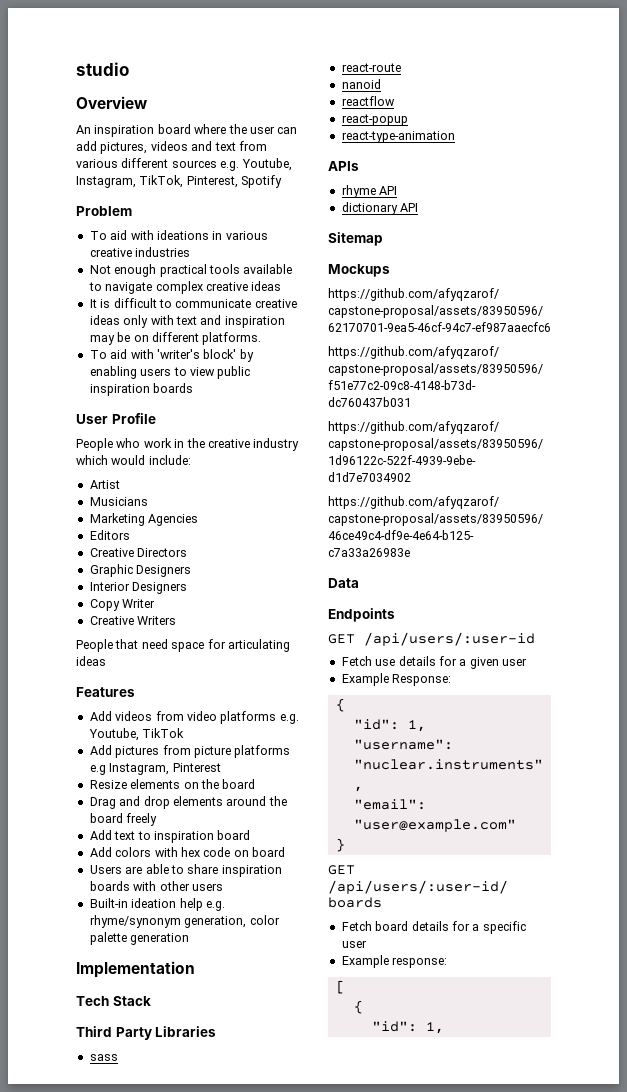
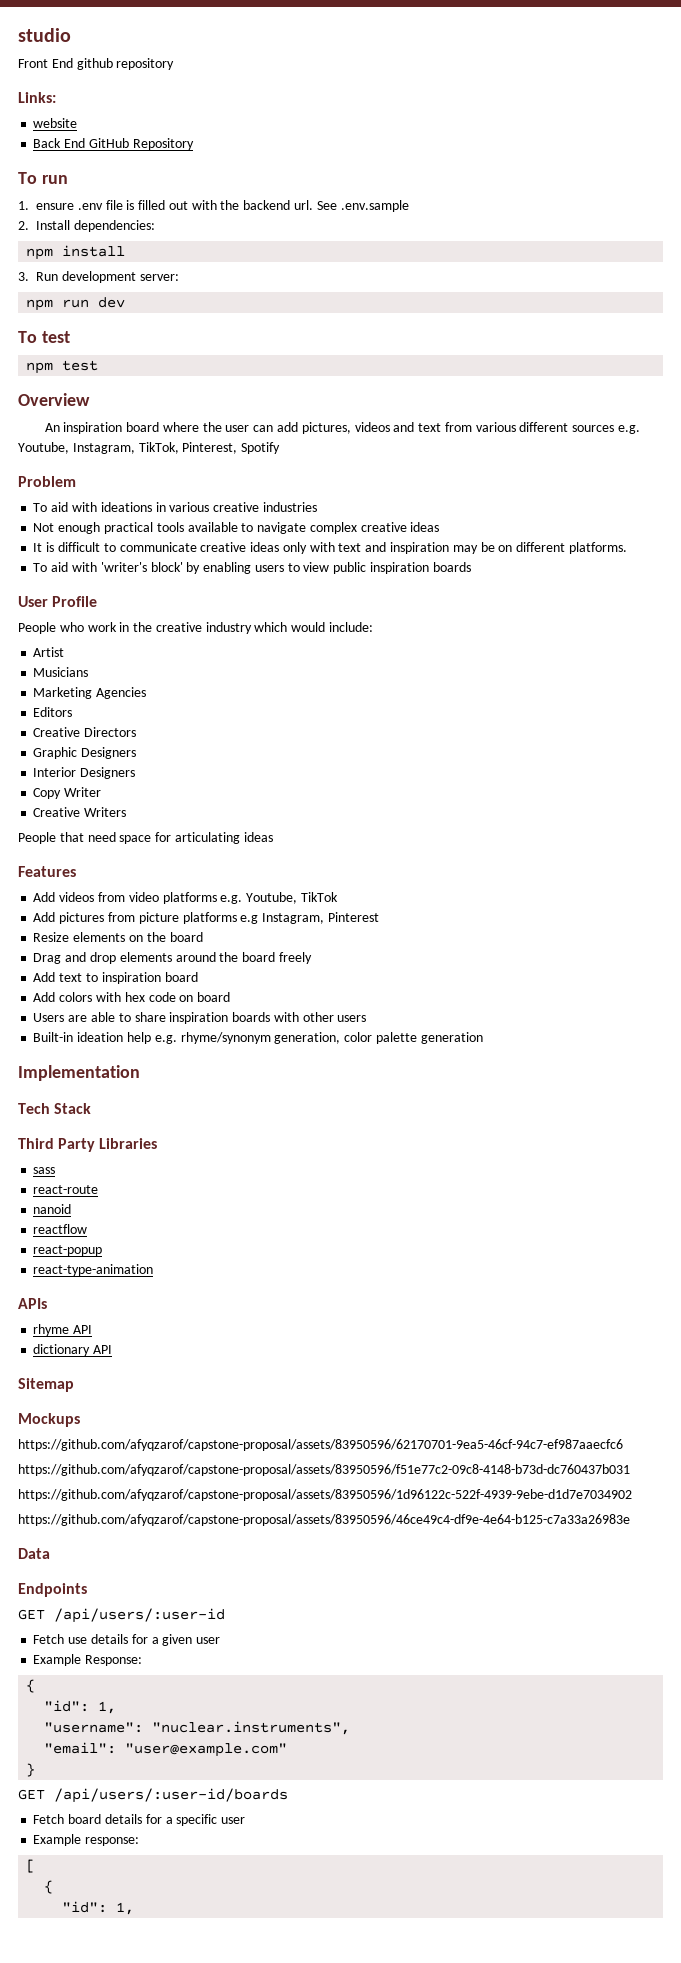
+ Front End github repository
+ Links:
+ website
+ Back End GitHub Repository
+ To run
+ 1. ensure .env file is filled out with the backend url. See .env.sample
+ 2. Install dependencies:
+ npm install
+ 3. Run development server:
+ npm run dev
+ To test
+ npm test

